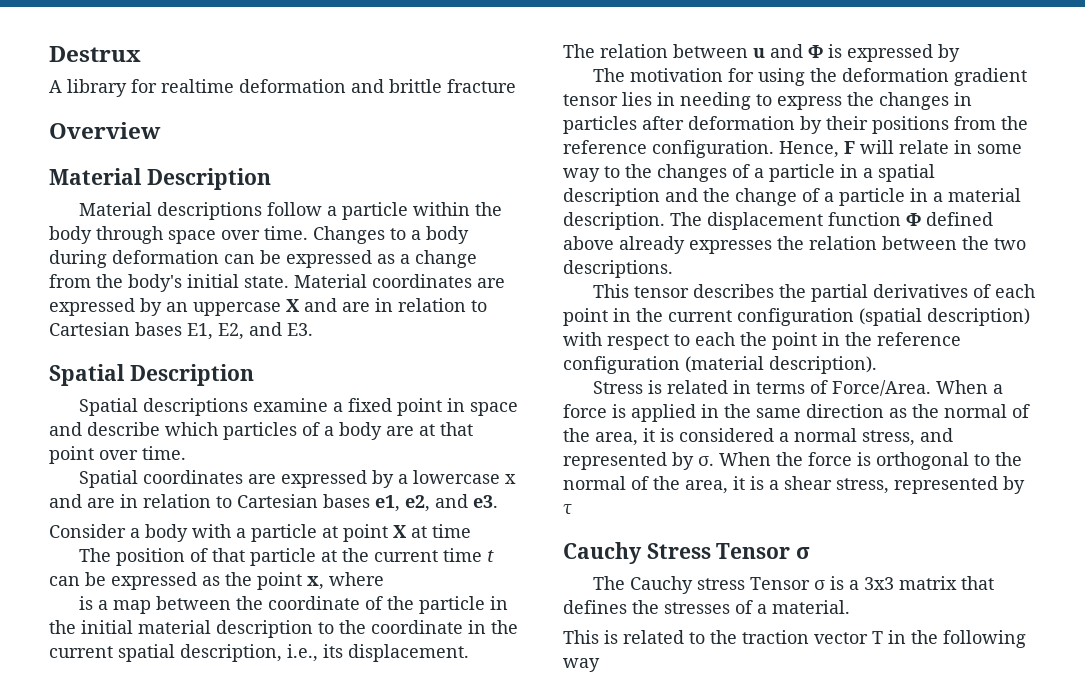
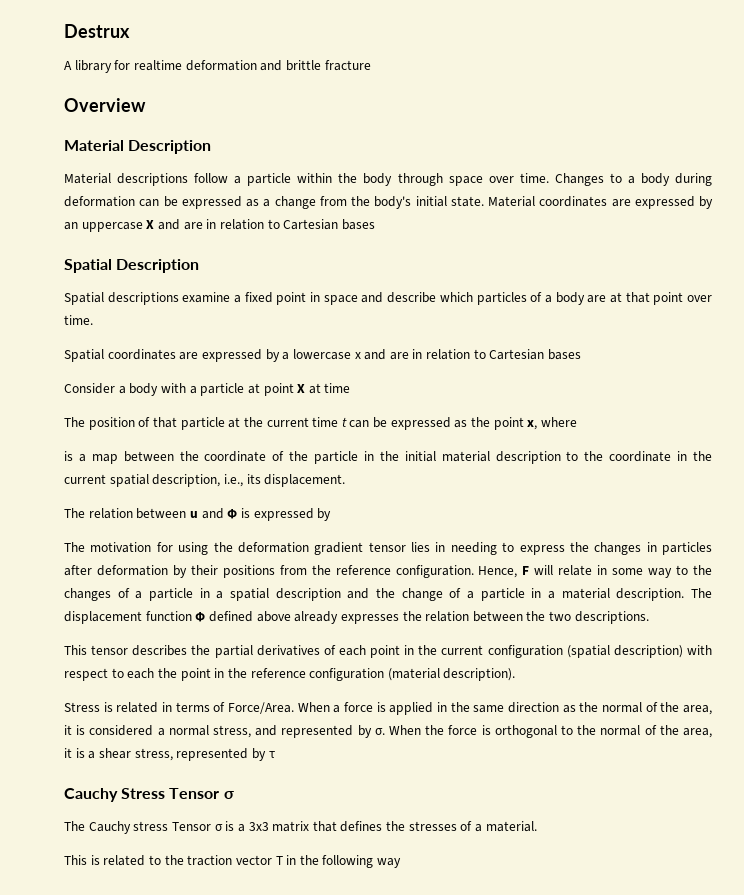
- Material coordinates are expressed by an uppercase X and are in relation to Cartesian bases E1, E2, and E3.
+ Material coordinates are expressed by an uppercase X and are in relation to Cartesian bases
- Spatial coordinates are expressed by a lowercase x and are in relation to Cartesian bases e1, e2, and e3.
+ Spatial coordinates are expressed by a lowercase x and are in relation to Cartesian bases

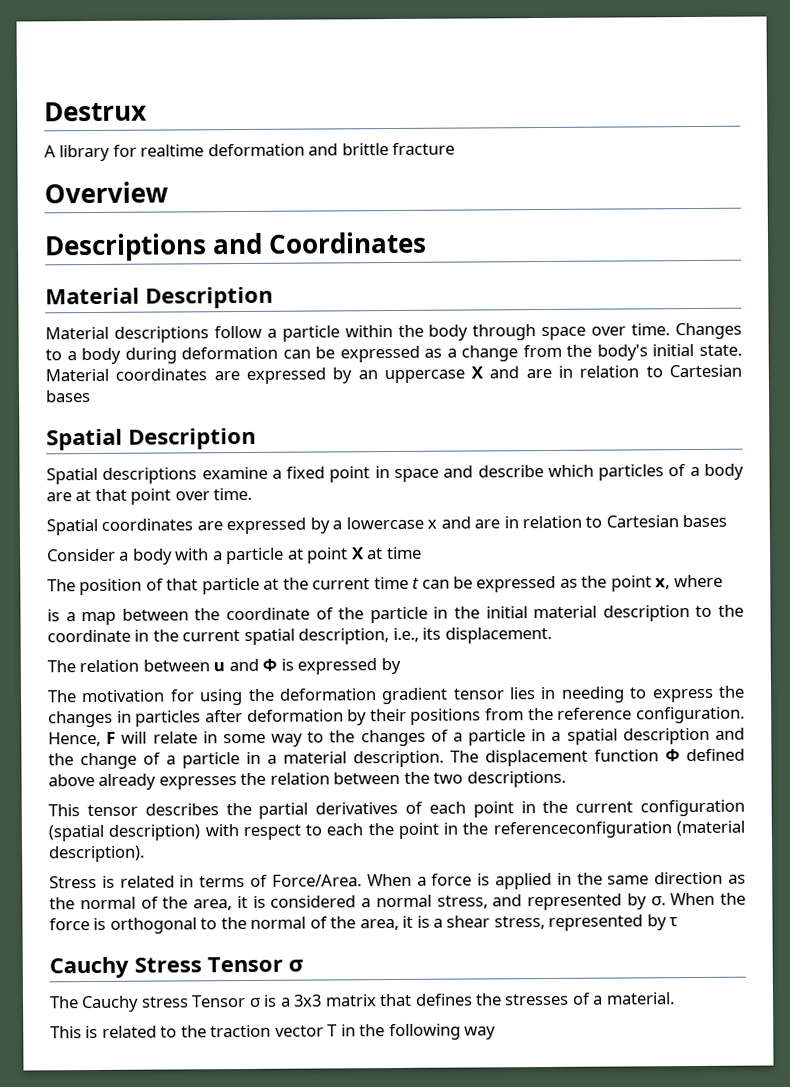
+ Descriptions and Coordinates
- This tensor describes the partial derivatives of each point in the current configuration (spatial description) with respect to each the point in the reference configuration (material description).
+ This tensor describes the partial derivatives of each point in the current configuration (spatial description) with respect to each the point in the referenceconfiguration (material description).

